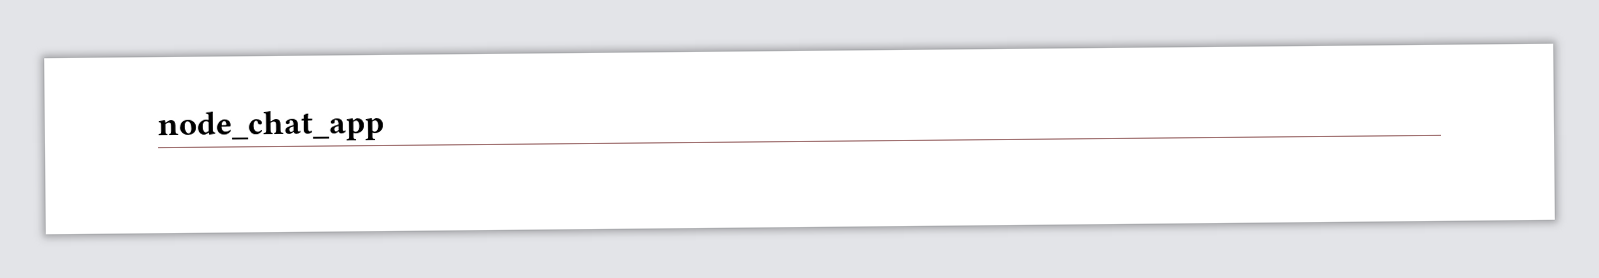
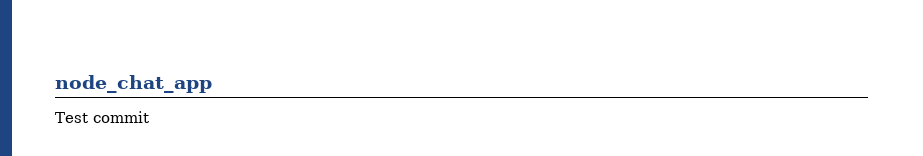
+ Test commit

